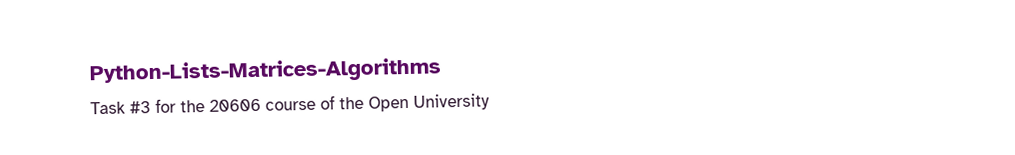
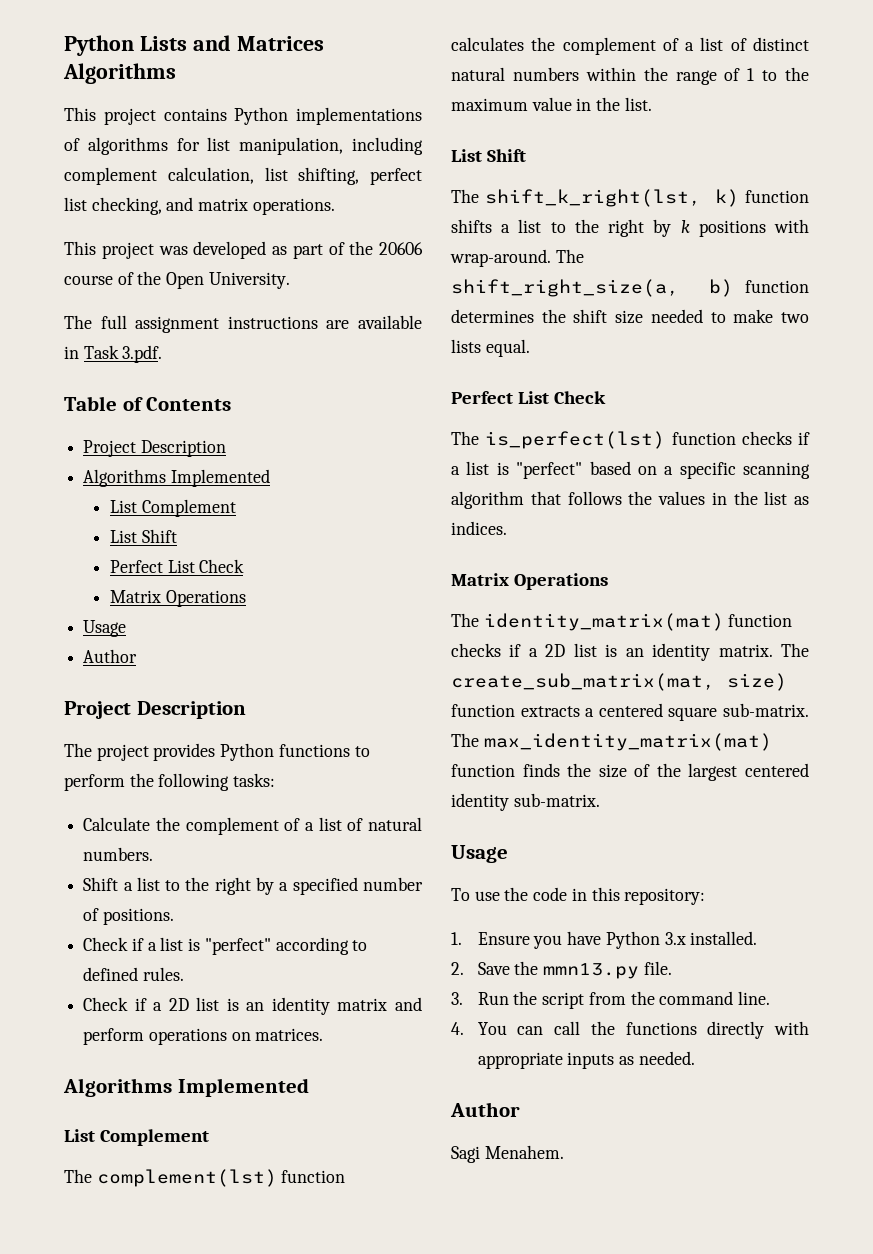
- Python-Lists-Matrices-Algorithms
- Task #3 for the 20606 course of the Open University
+ Python Lists and Matrices Algorithms
+ This project contains Python implementations of algorithms for list manipulation, including complement calculation, list shifting, perfect list checking, and matrix operations.
+ This project was developed as part of the 20606 course of the Open University.
+ The full assignment instructions are available in Task 3.pdf.
+ Table of Contents
+ Project Description
+ Algorithms Implemented
+ List Complement
+ List Shift
+ Perfect List Check
+ Matrix Operations
+ Usage
+ Author
+ Project Description
+ The project provides Python functions to perform the following tasks:
+ Calculate the complement of a list of natural numbers.
+ Shift a list to the right by a specified number of positions.
+ Check if a list is "perfect" according to defined rules.
+ Check if a 2D list is an identity matrix and perform operations on matrices.
+ Algorithms Implemented
+ List Complement
+ The complement(lst) function calculates the complement of a list of distinct natural numbers within the range of 1 to the maximum value in the list.
+ List Shift
+ The shift_k_right(lst, k) function shifts a list to the right by k positions with wrap-around. The shift_right_size(a, b) function determines the shift size needed to make two lists equal.
+ Perfect List Check
+ The is_perfect(lst) function checks if a list is "perfect" based on a specific scanning algorithm that follows the values in the list as indices.
+ Matrix Operations
+ The identity_matrix(mat) function checks if a 2D list is an identity matrix. The create_sub_matrix(mat, size) function extracts a centered square sub-matrix. The max_identity_matrix(mat) function finds the size of the largest centered identity sub-matrix.
+ Usage
+ To use the code in this repository:
+ 1. Ensure you have Python 3.x installed.
+ 2. Save the mmn13.py file.
+ 3. Run the script from the command line.
+ 4. You can call the functions directly with appropriate inputs as needed.
+ Author
+ Sagi Menahem.

